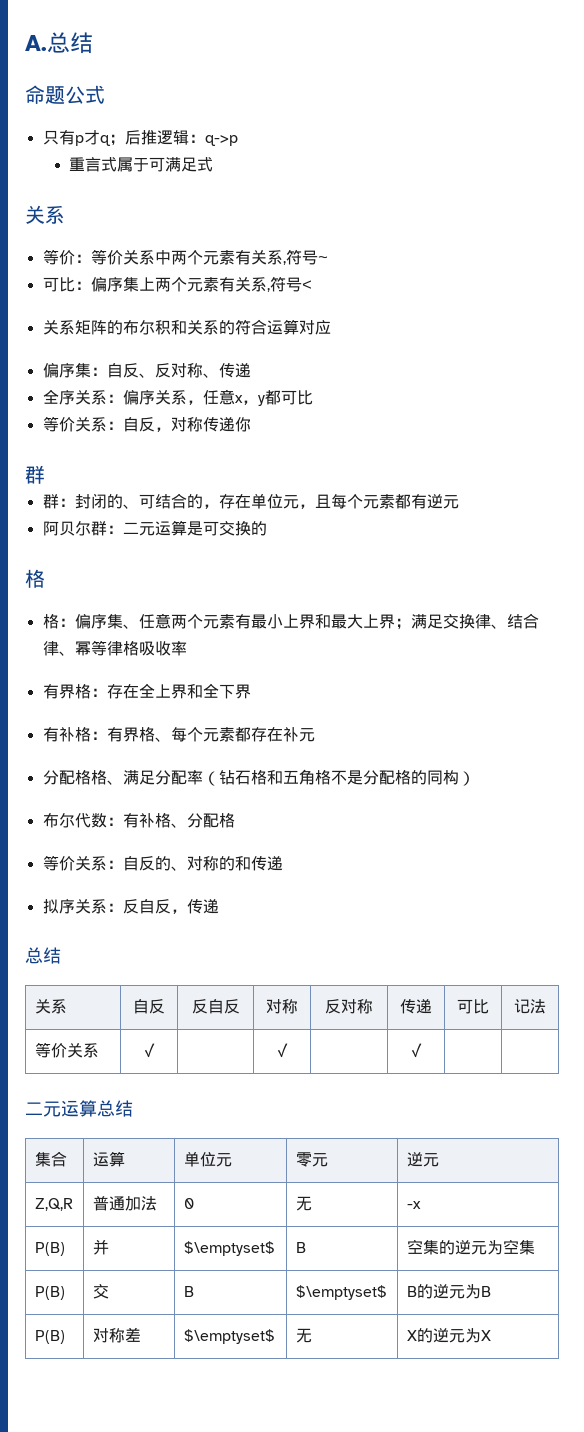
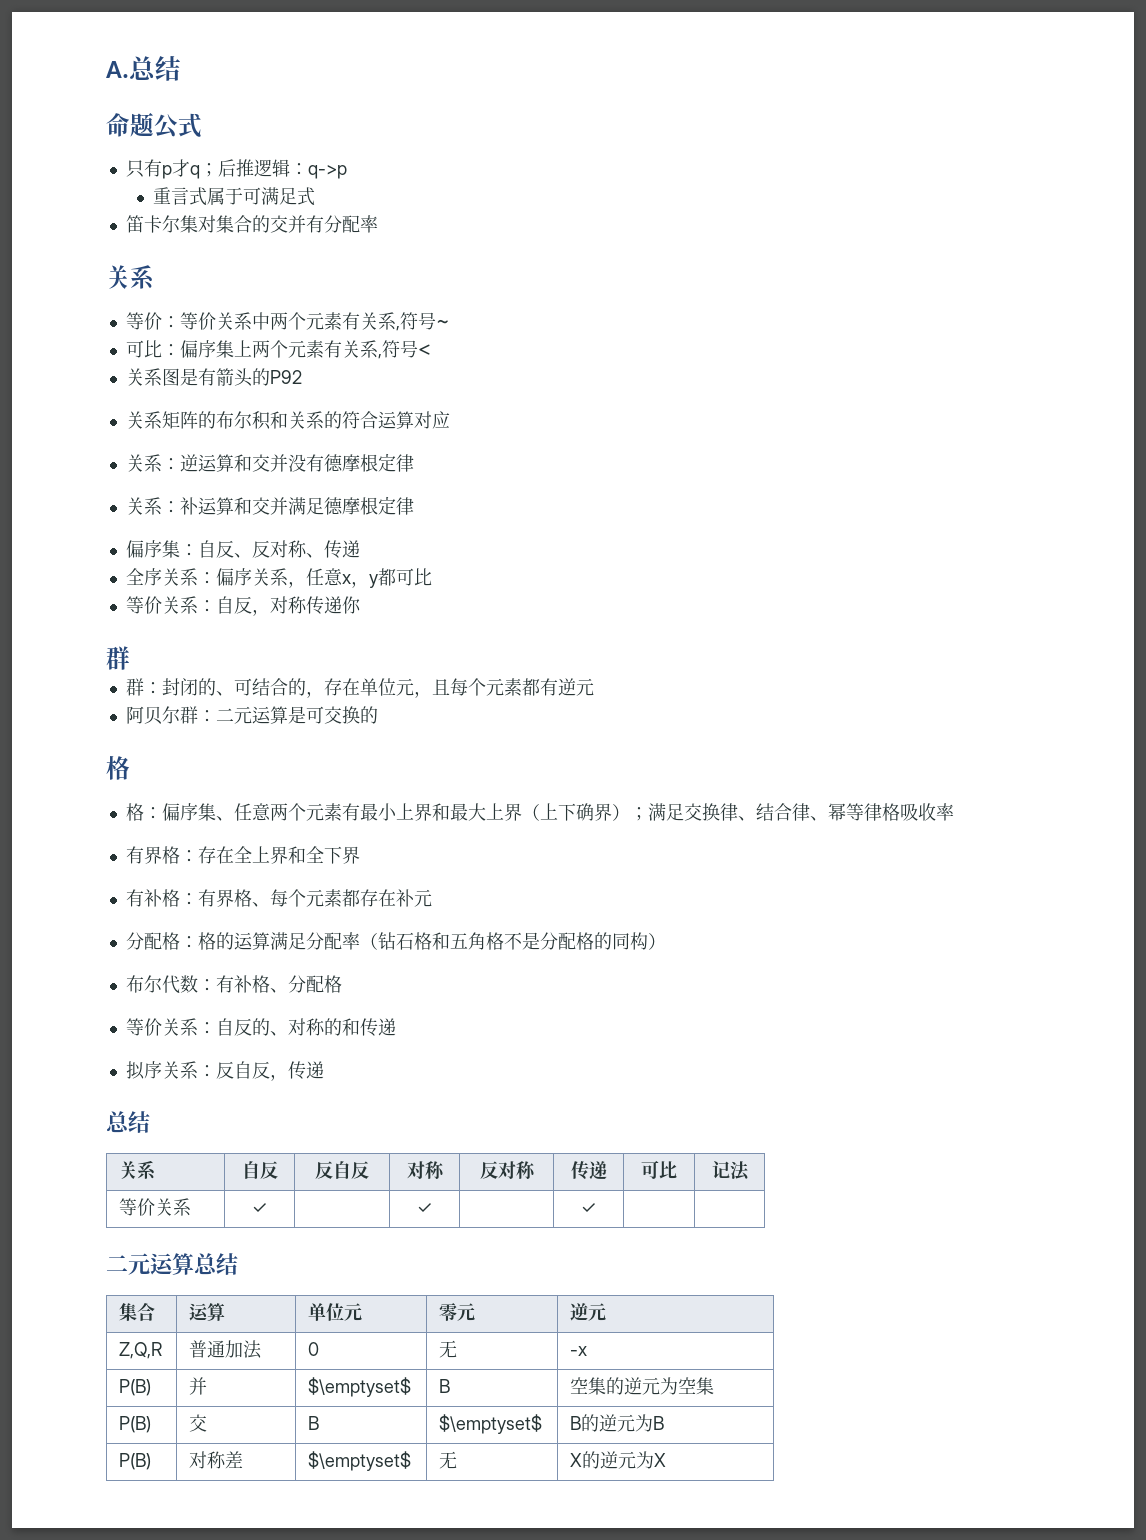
+ 笛卡尔集对集合的交并有分配率
+ 关系图是有箭头的P92
+ 关系：逆运算和交并没有德摩根定律
+ 关系：补运算和交并满足德摩根定律
- 格：偏序集、任意两个元素有最小上界和最大上界；满足交换律、结合律、幂等律格吸收率
+ 格：偏序集、任意两个元素有最小上界和最大上界（上下确界）；满足交换律、结合律、幂等律格吸收率
- 分配格格、满足分配率（钻石格和五角格不是分配格的同构）
+ 分配格：格的运算满足分配率（钻石格和五角格不是分配格的同构）

